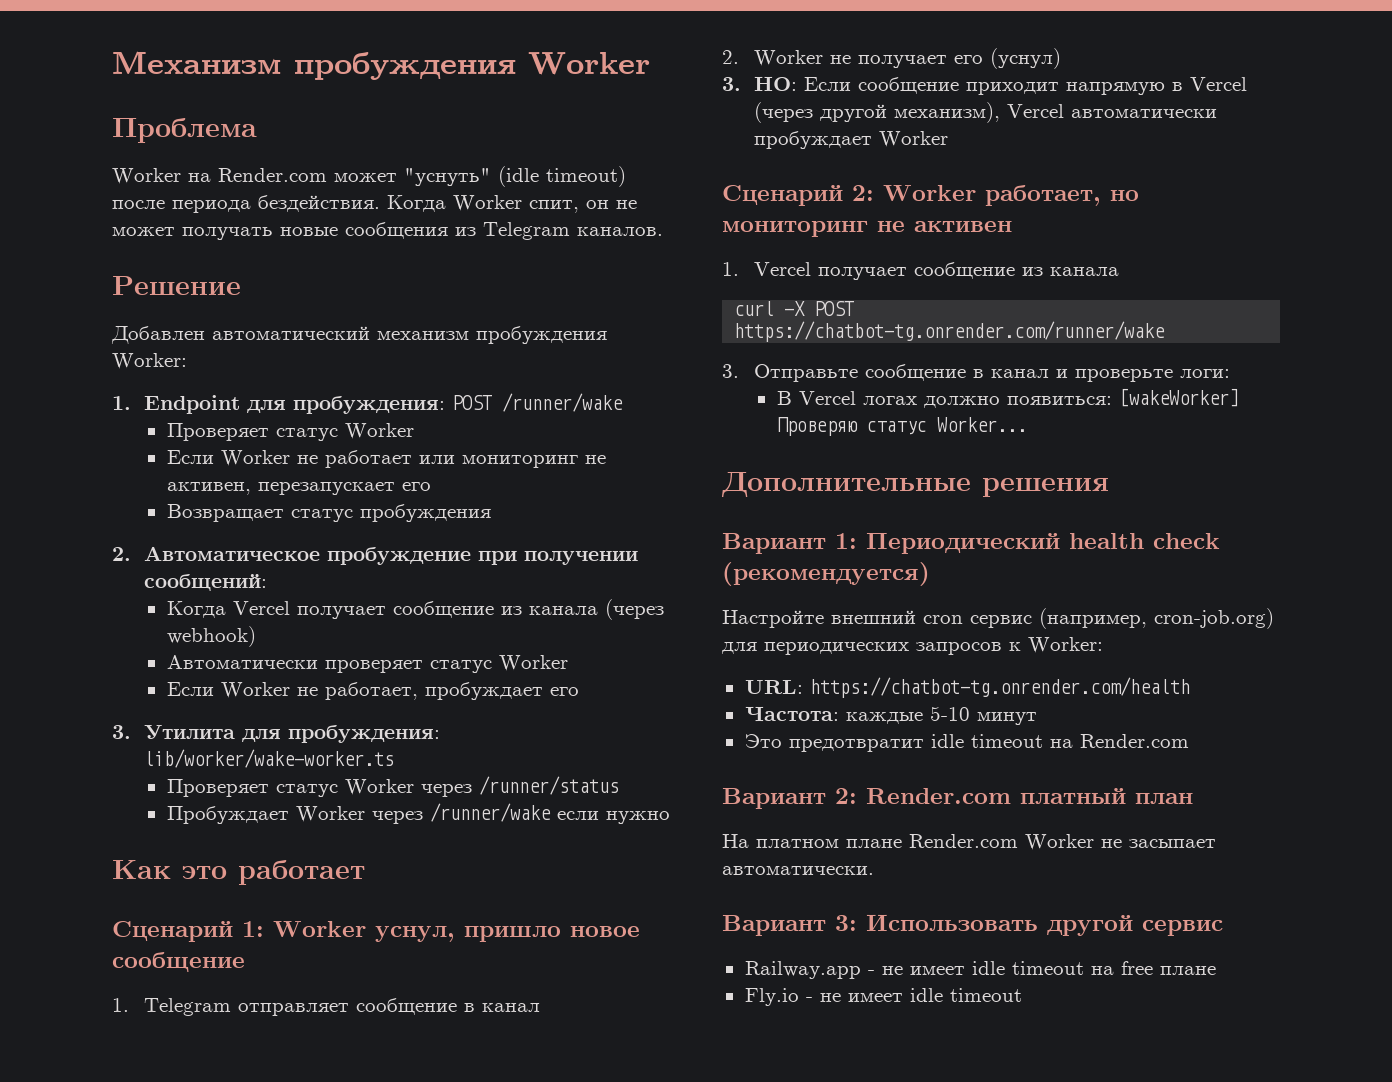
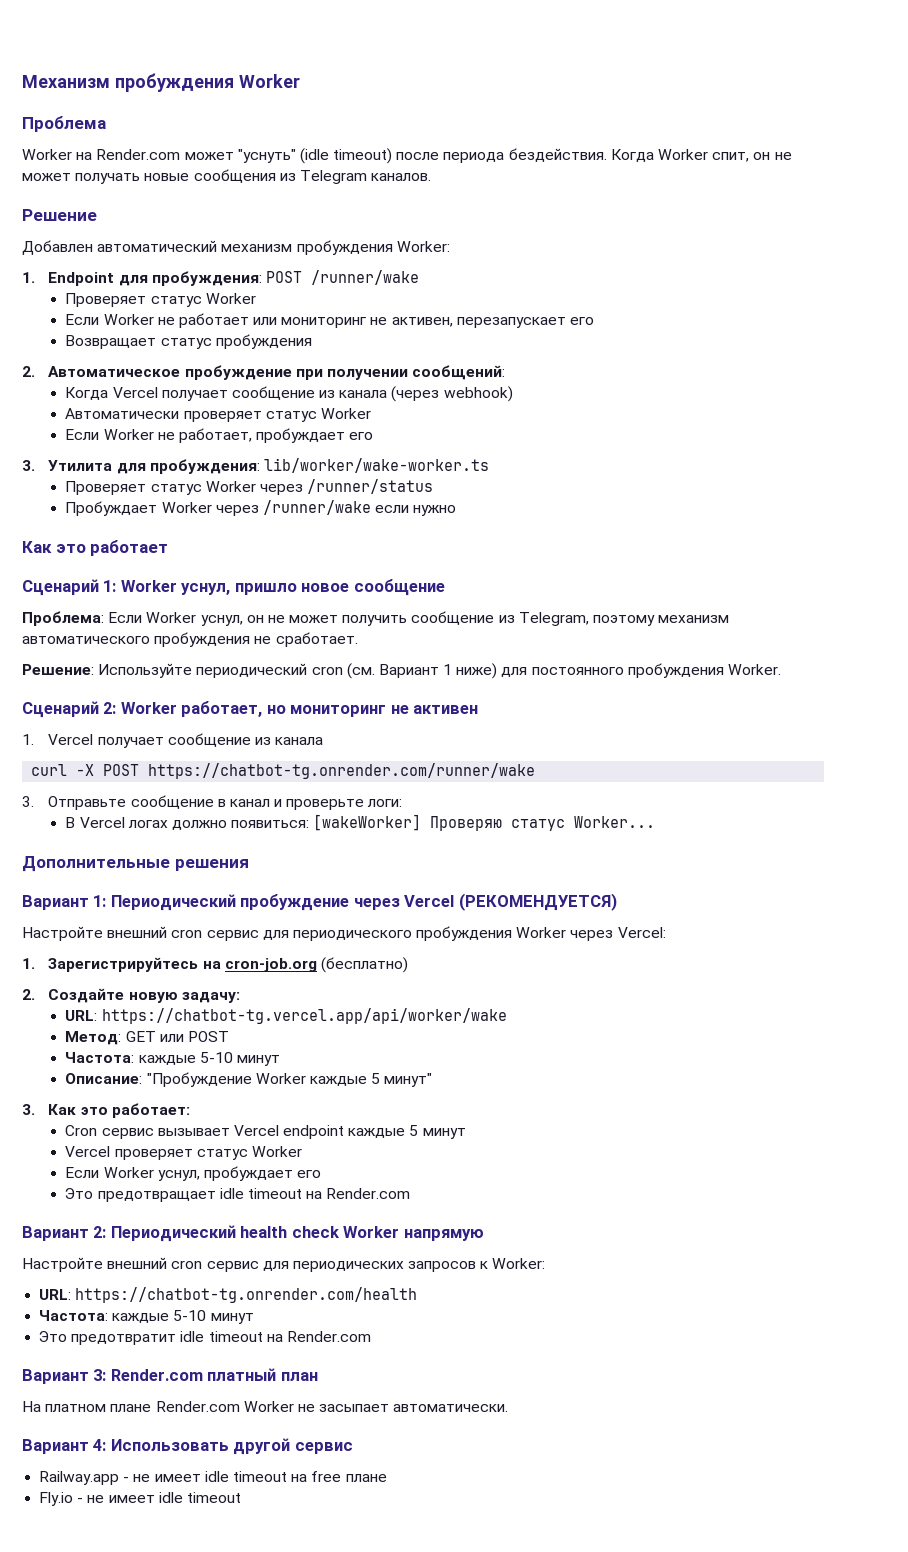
- 1. Telegram отправляет сообщение в канал
- 2. Worker не получает его (уснул)
- 3. НО: Если сообщение приходит напрямую в Vercel (через другой механизм), Vercel автоматически пробуждает Worker
+ Проблема: Если Worker уснул, он не может получить сообщение из Telegram, поэтому механизм автоматического пробуждения не сработает.
+ Решение: Используйте периодический cron (см. Вариант 1 ниже) для постоянного пробуждения Worker.
- Вариант 1: Периодический health check (рекомендуется)
- Настройте внешний cron сервис (например, cron-job.org) для периодических запросов к Worker:
+ Вариант 1: Периодический пробуждение через Vercel (РЕКОМЕНДУЕТСЯ)
+ Настройте внешний cron сервис для периодического пробуждения Worker через Vercel:
+ 1. Зарегистрируйтесь на cron-job.org (бесплатно)
+ 2. Создайте новую задачу:
+ URL: https://chatbot-tg.vercel.app/api/worker/wake
+ Метод: GET или POST
+ Частота: каждые 5-10 минут
+ Описание: "Пробуждение Worker каждые 5 минут"
+ 3. Как это работает:
+ Cron сервис вызывает Vercel endpoint каждые 5 минут
+ Vercel проверяет статус Worker
+ Если Worker уснул, пробуждает его
+ Это предотвращает idle timeout на Render.com
+ Вариант 2: Периодический health check Worker напрямую
+ Настройте внешний cron сервис для периодических запросов к Worker:
- Вариант 2: Render.com платный план
+ Вариант 3: Render.com платный план
- Вариант 3: Использовать другой сервис
+ Вариант 4: Использовать другой сервис

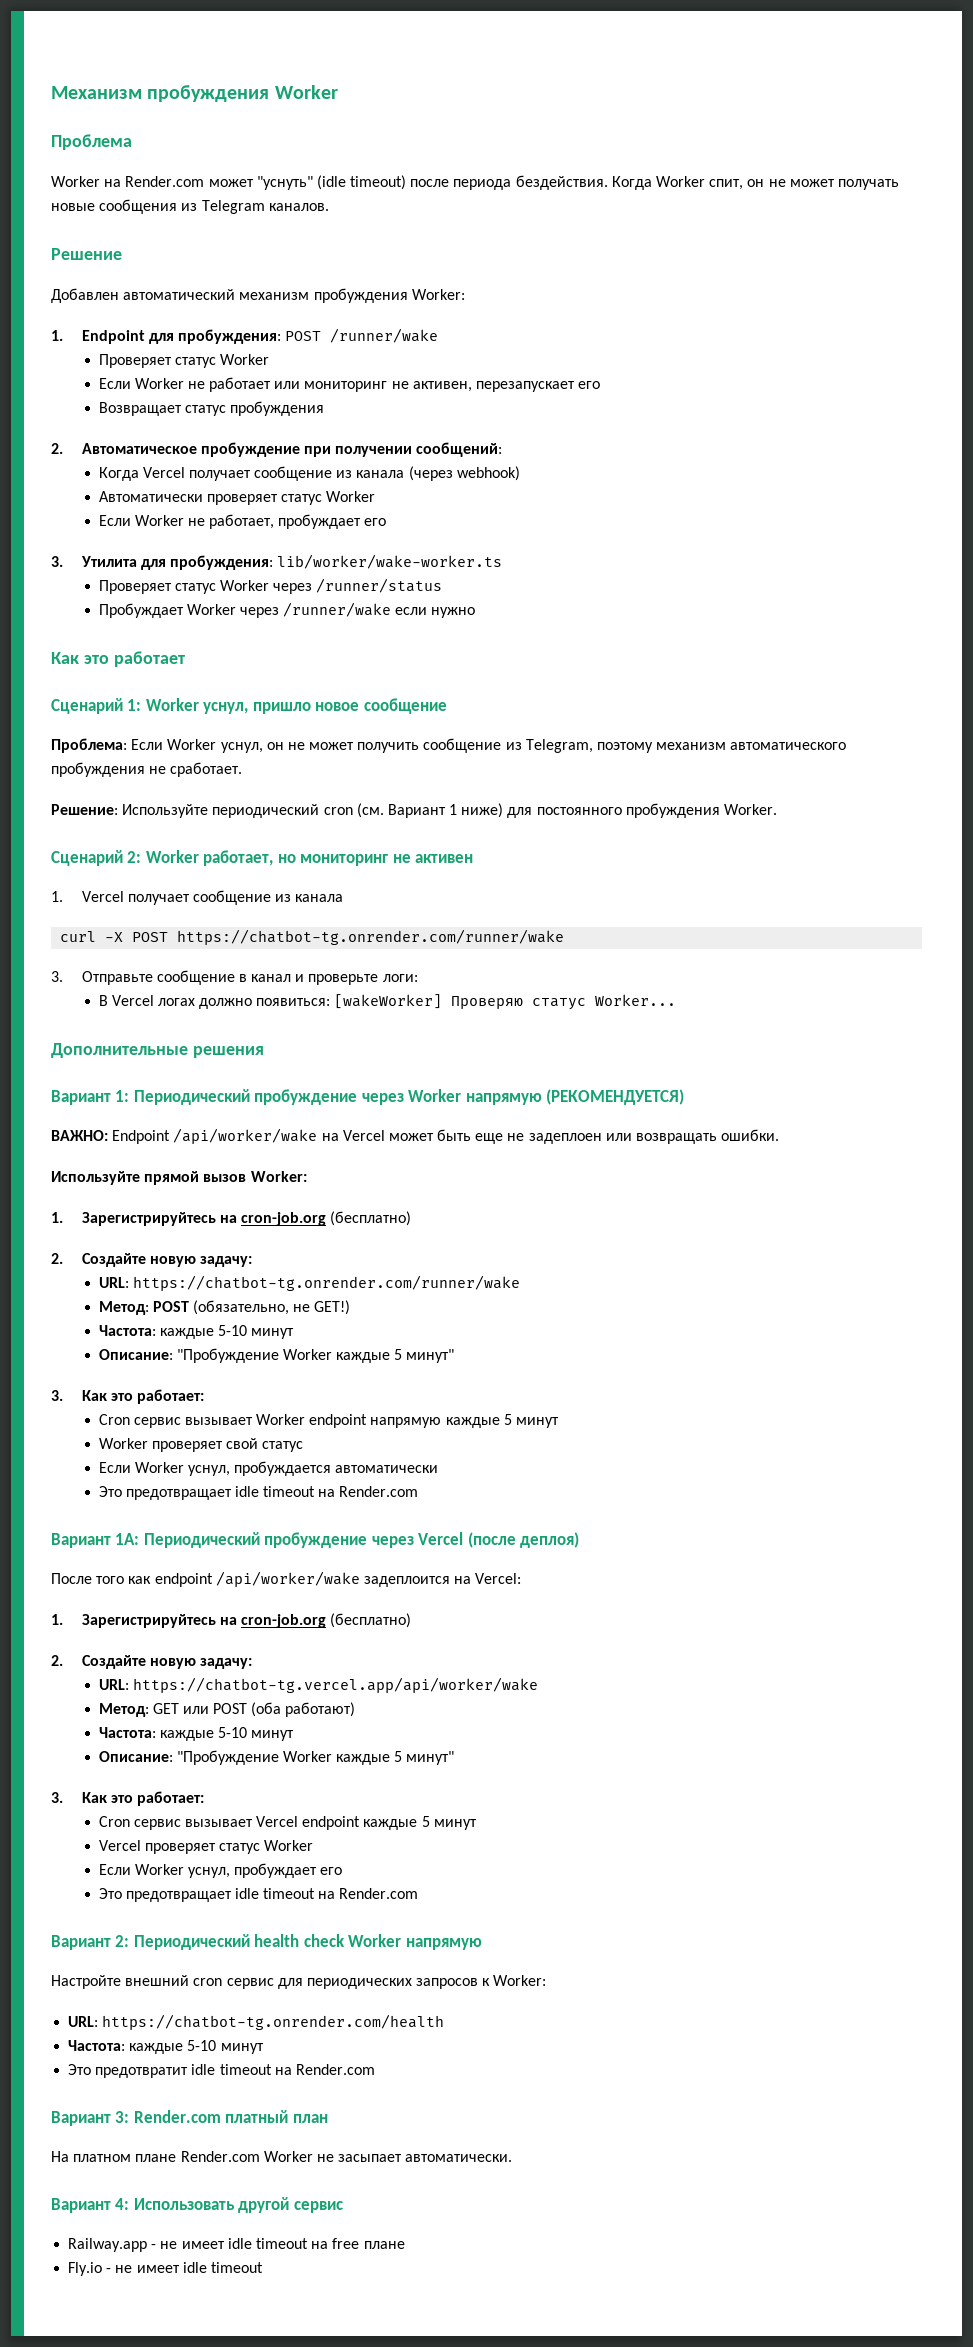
- Вариант 1: Периодический пробуждение через Vercel (РЕКОМЕНДУЕТСЯ)
+ Вариант 1: Периодический пробуждение через Worker напрямую (РЕКОМЕНДУЕТСЯ)
- Настройте внешний cron сервис для периодического пробуждения Worker через Vercel:
+ ВАЖНО: Endpoint /api/worker/wake на Vercel может быть еще не задеплоен или возвращать ошибки.
+ Используйте прямой вызов Worker:
+ 1. Зарегистрируйтесь на cron-job.org (бесплатно)
+ 2. Создайте новую задачу:
+ URL: https://chatbot-tg.onrender.com/runner/wake
+ Метод: POST (обязательно, не GET!)
+ Частота: каждые 5-10 минут
+ Описание: "Пробуждение Worker каждые 5 минут"
+ 3. Как это работает:
+ Cron сервис вызывает Worker endpoint напрямую каждые 5 минут
+ Worker проверяет свой статус
+ Если Worker уснул, пробуждается автоматически
+ Это предотвращает idle timeout на Render.com
+ Вариант 1А: Периодический пробуждение через Vercel (после деплоя)
+ После того как endpoint /api/worker/wake задеплоится на Vercel:
- Метод: GET или POST
+ Метод: GET или POST (оба работают)

